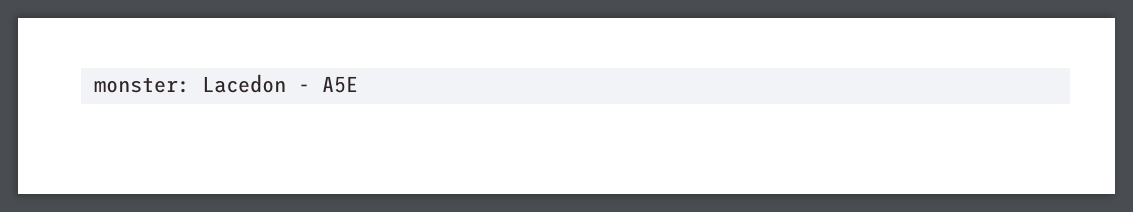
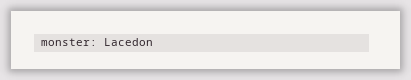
- monster: Lacedon - A5E
+ monster: Lacedon

